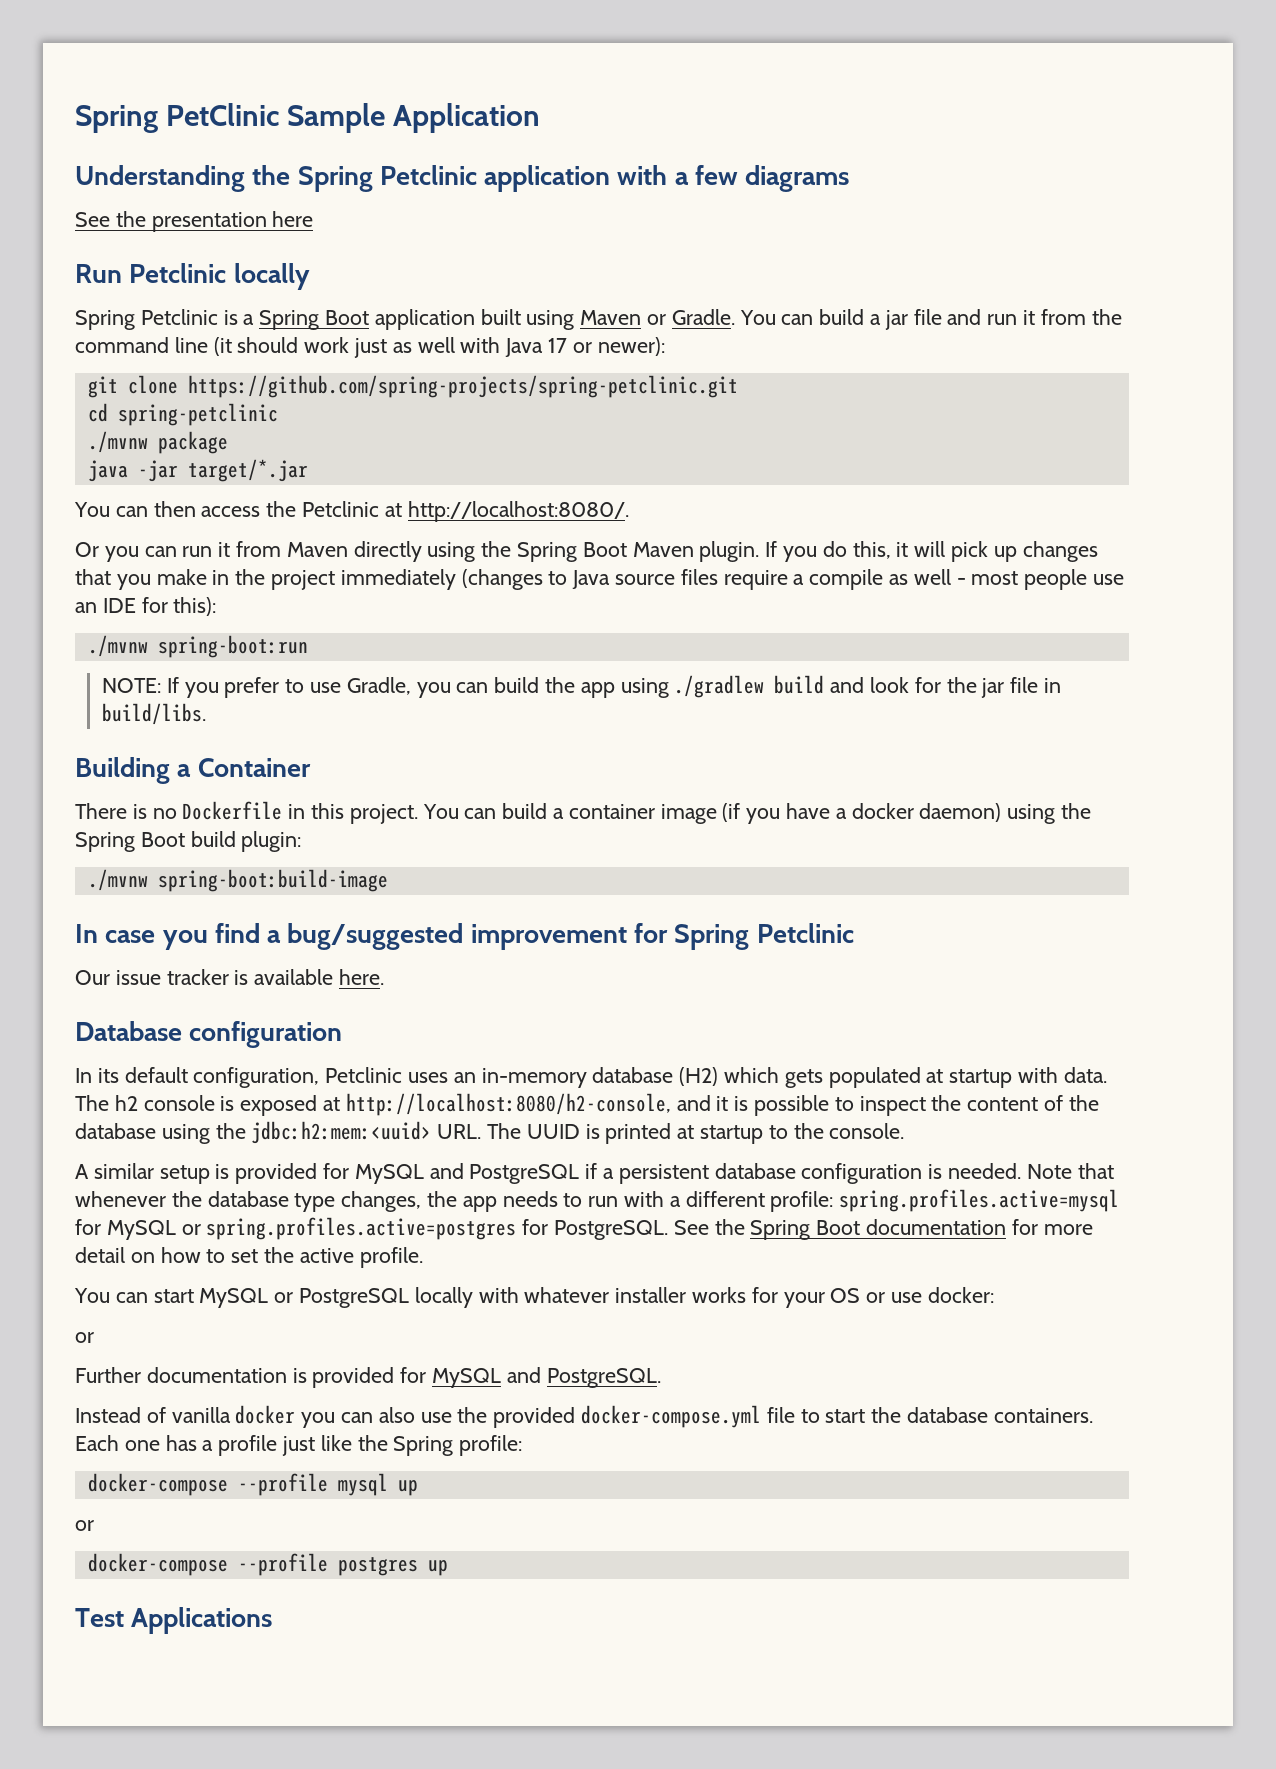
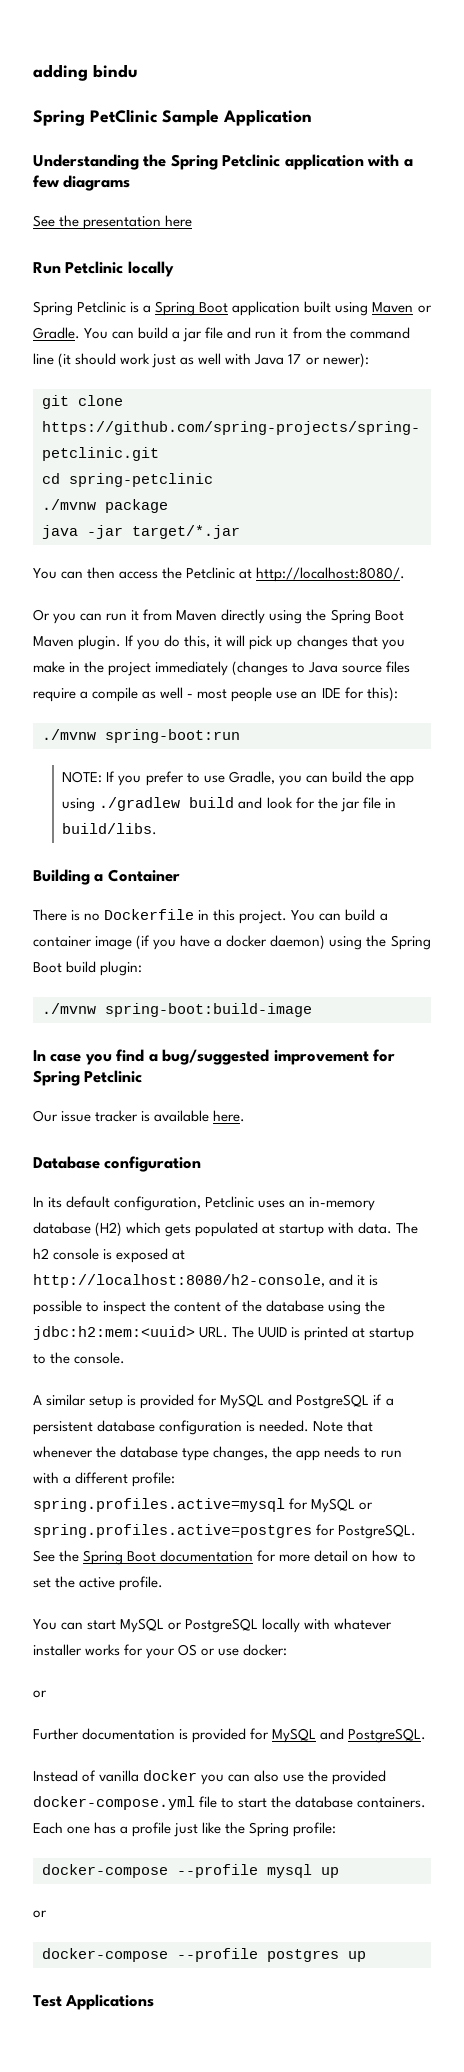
+ adding bindu

